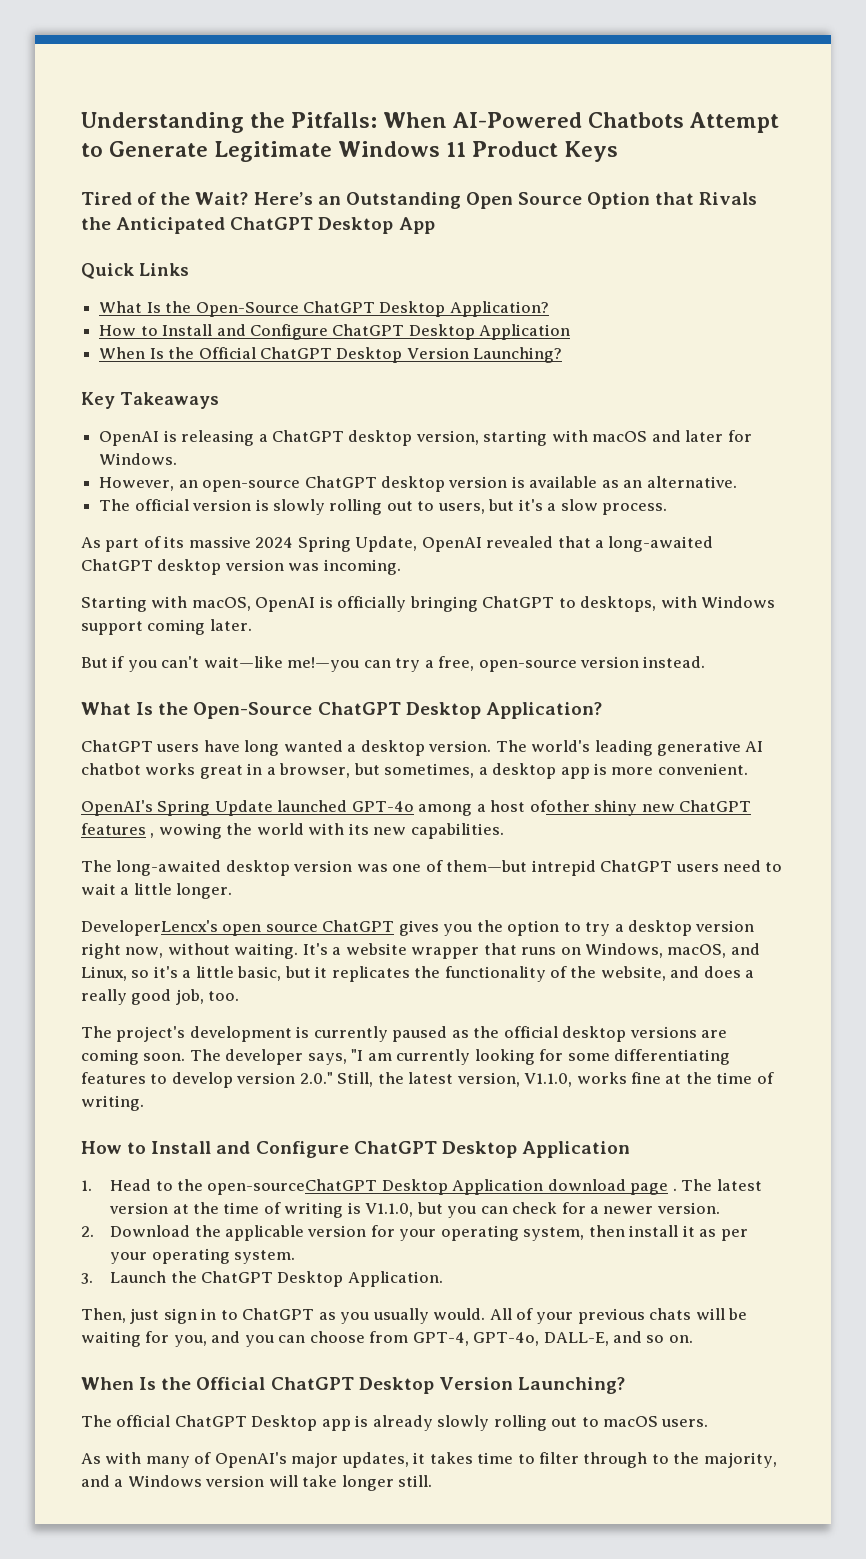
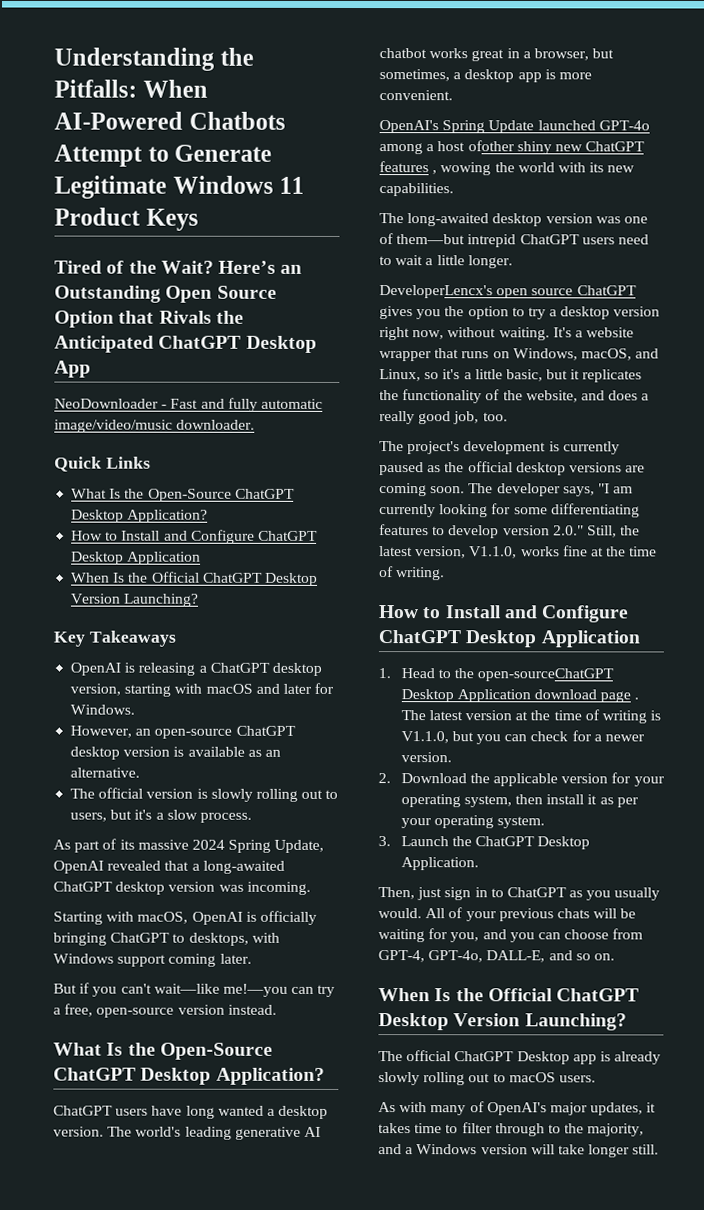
+ NeoDownloader - Fast and fully automatic image/video/music downloader.

